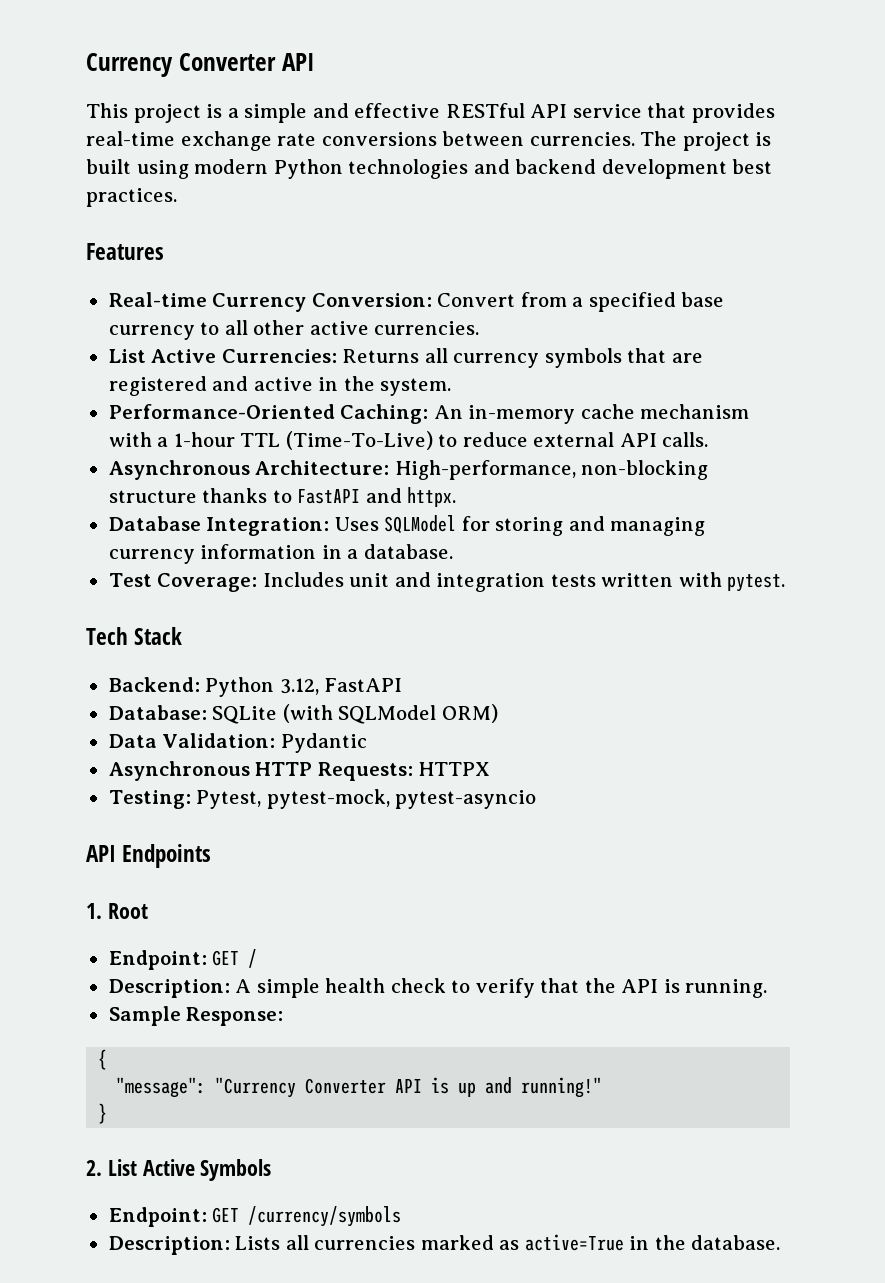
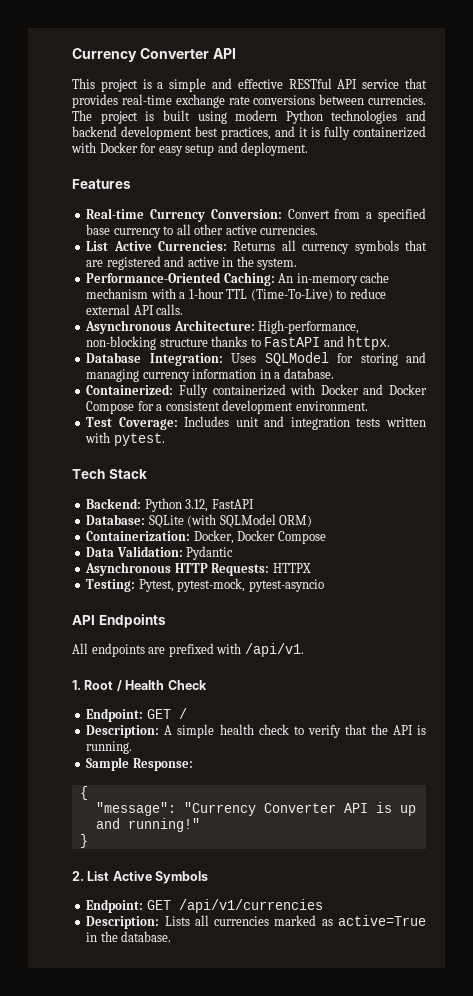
- The project is built using modern Python technologies and backend development best practices.
+ The project is built using modern Python technologies and backend development best practices, and it is fully containerized with Docker for easy setup and deployment.
+ Containerized: Fully containerized with Docker and Docker Compose for a consistent development environment.
+ Containerization: Docker, Docker Compose
+ All endpoints are prefixed with /api/v1.
- 1. Root
+ 1. Root / Health Check
- Endpoint: GET /currency/symbols
+ Endpoint: GET /api/v1/currencies

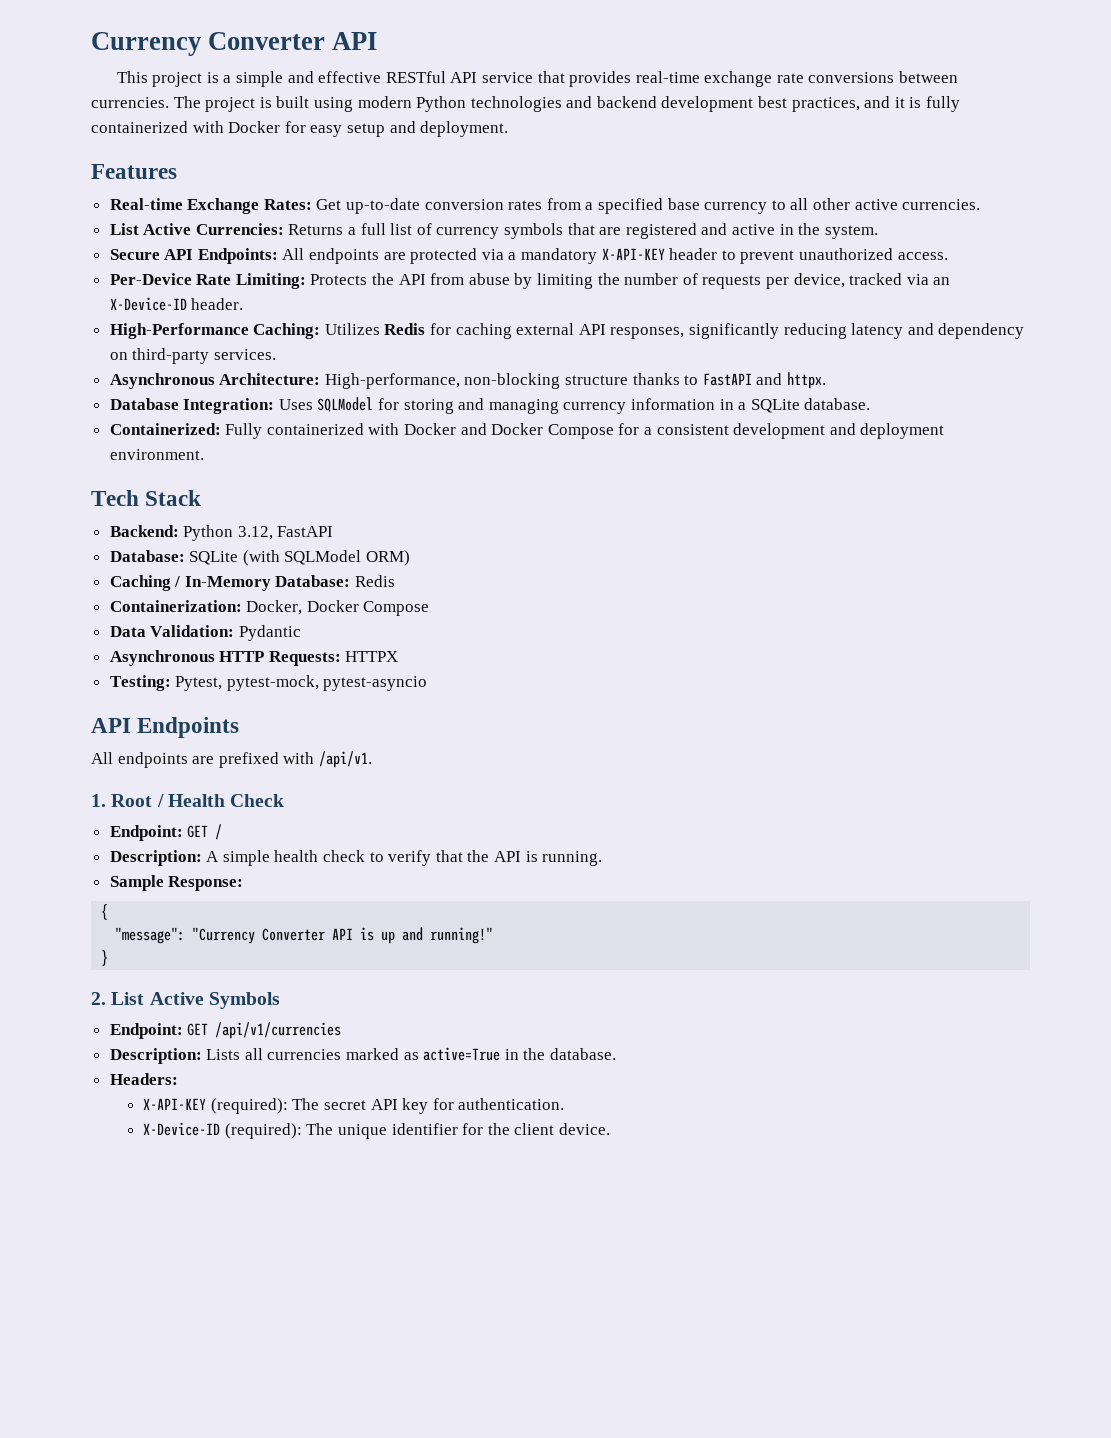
- Real-time Currency Conversion: Convert from a specified base currency to all other active currencies.
+ Real-time Exchange Rates: Get up-to-date conversion rates from a specified base currency to all other active currencies.
- List Active Currencies: Returns all currency symbols that are registered and active in the system.
+ List Active Currencies: Returns a full list of currency symbols that are registered and active in the system.
- Performance-Oriented Caching: An in-memory cache mechanism with a 1-hour TTL (Time-To-Live) to reduce external API calls.
+ Secure API Endpoints: All endpoints are protected via a mandatory X-API-KEY header to prevent unauthorized access.
+ Per-Device Rate Limiting: Protects the API from abuse by limiting the number of requests per device, tracked via an X-Device-ID header.
+ High-Performance Caching: Utilizes Redis for caching external API responses, significantly reducing latency and dependency on third-party services.
- Database Integration: Uses SQLModel for storing and managing currency information in a database.
+ Database Integration: Uses SQLModel for storing and managing currency information in a SQLite database.
- Containerized: Fully containerized with Docker and Docker Compose for a consistent development environment.
+ Containerized: Fully containerized with Docker and Docker Compose for a consistent development and deployment environment.
- Test Coverage: Includes unit and integration tests written with pytest.
+ Caching / In-Memory Database: Redis
+ Headers:
+ X-API-KEY (required): The secret API key for authentication.
+ X-Device-ID (required): The unique identifier for the client device.

